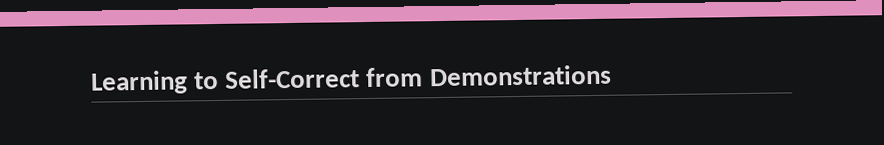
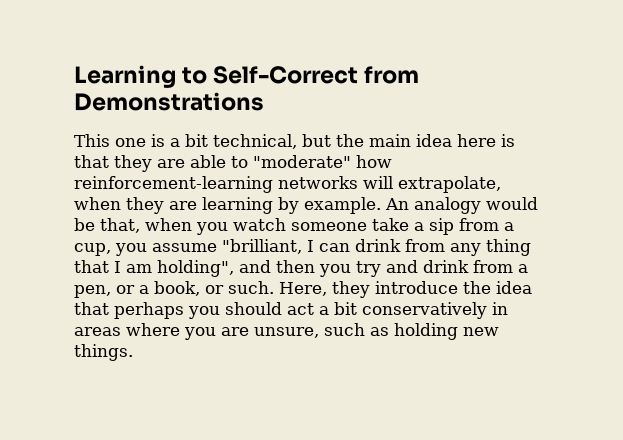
+ This one is a bit technical, but the main idea here is that they are able to "moderate" how reinforcement-learning networks will extrapolate, when they are learning by example. An analogy would be that, when you watch someone take a sip from a cup, you assume "brilliant, I can drink from any thing that I am holding", and then you try and drink from a pen, or a book, or such. Here, they introduce the idea that perhaps you should act a bit conservatively in areas where you are unsure, such as holding new things.

